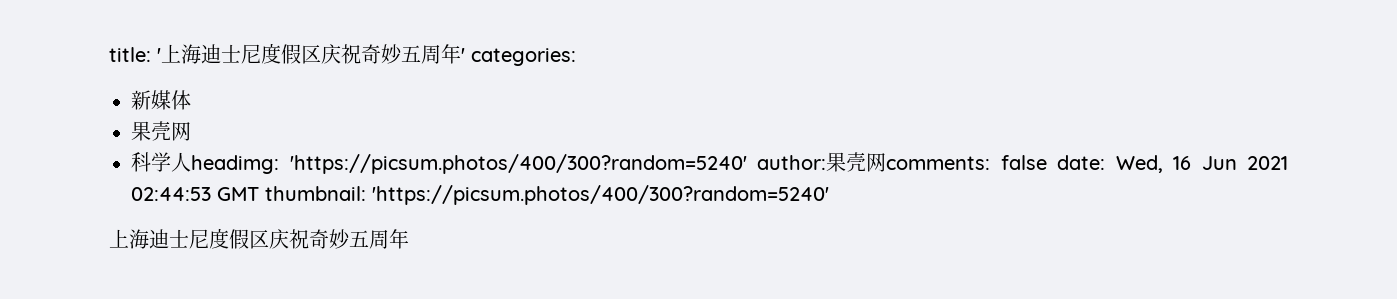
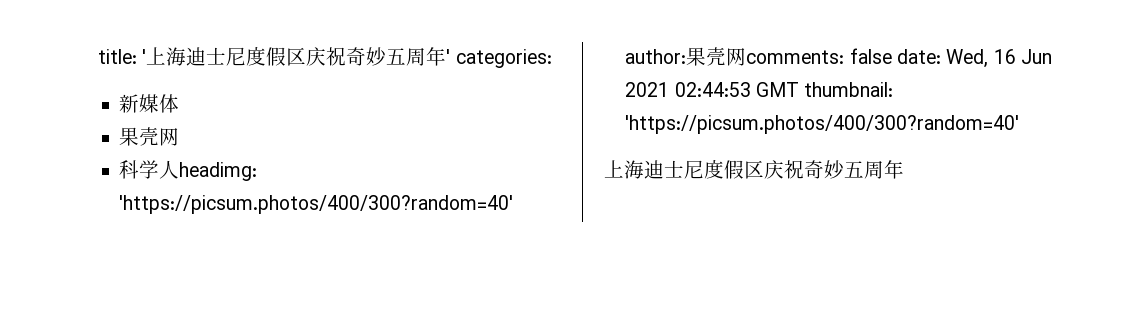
- 科学人headimg: 'https://picsum.photos/400/300?random=5240' author:果壳网comments: false date: Wed, 16 Jun 2021 02:44:53 GMT thumbnail: 'https://picsum.photos/400/300?random=5240'
+ 科学人headimg: 'https://picsum.photos/400/300?random=40' author:果壳网comments: false date: Wed, 16 Jun 2021 02:44:53 GMT thumbnail: 'https://picsum.photos/400/300?random=40'

